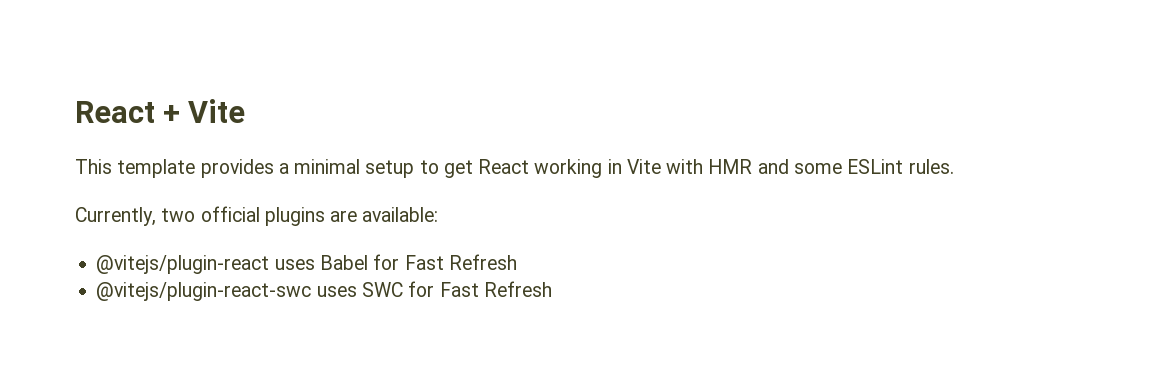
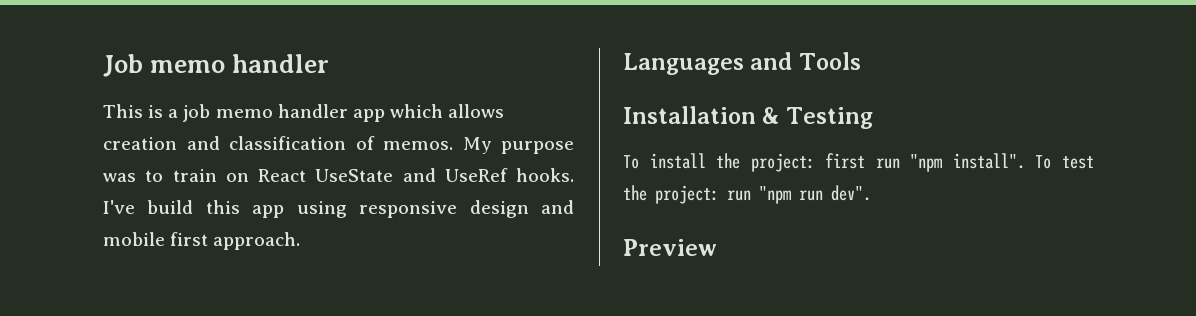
- React + Vite
- This template provides a minimal setup to get React working in Vite with HMR and some ESLint rules.
- Currently, two official plugins are available:
- @vitejs/plugin-react uses Babel for Fast Refresh
- @vitejs/plugin-react-swc uses SWC for Fast Refresh
+ Job memo handler
+ This is a job memo handler app which allows creation and classification of memos. My purpose was to train on React UseState and UseRef hooks. I've build this app using responsive design and mobile first approach.
+ Languages and Tools
+ Installation & Testing
+ To install the project: first run "npm install". To test the project: run "npm run dev".
+ Preview

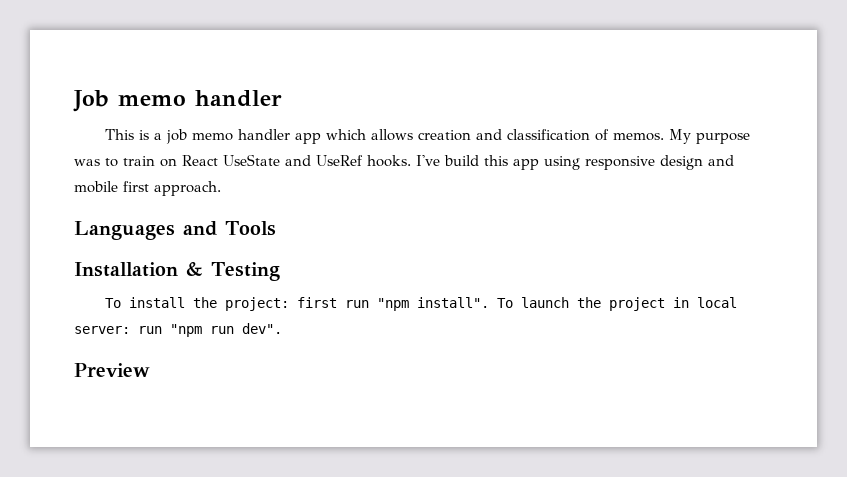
- To test the project: run "npm run dev".
+ To launch the project in local server: run "npm run dev".

